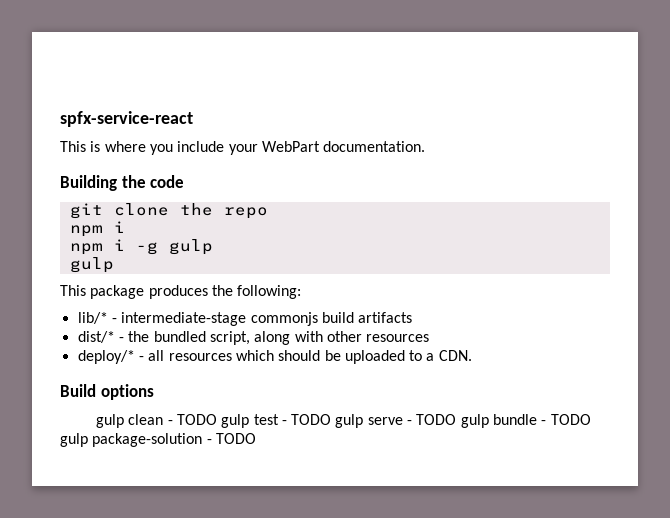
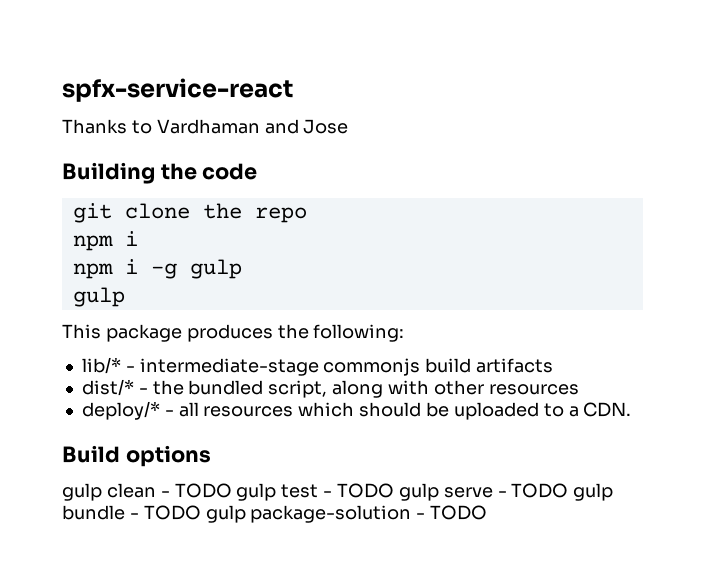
- This is where you include your WebPart documentation.
+ Thanks to Vardhaman and Jose

